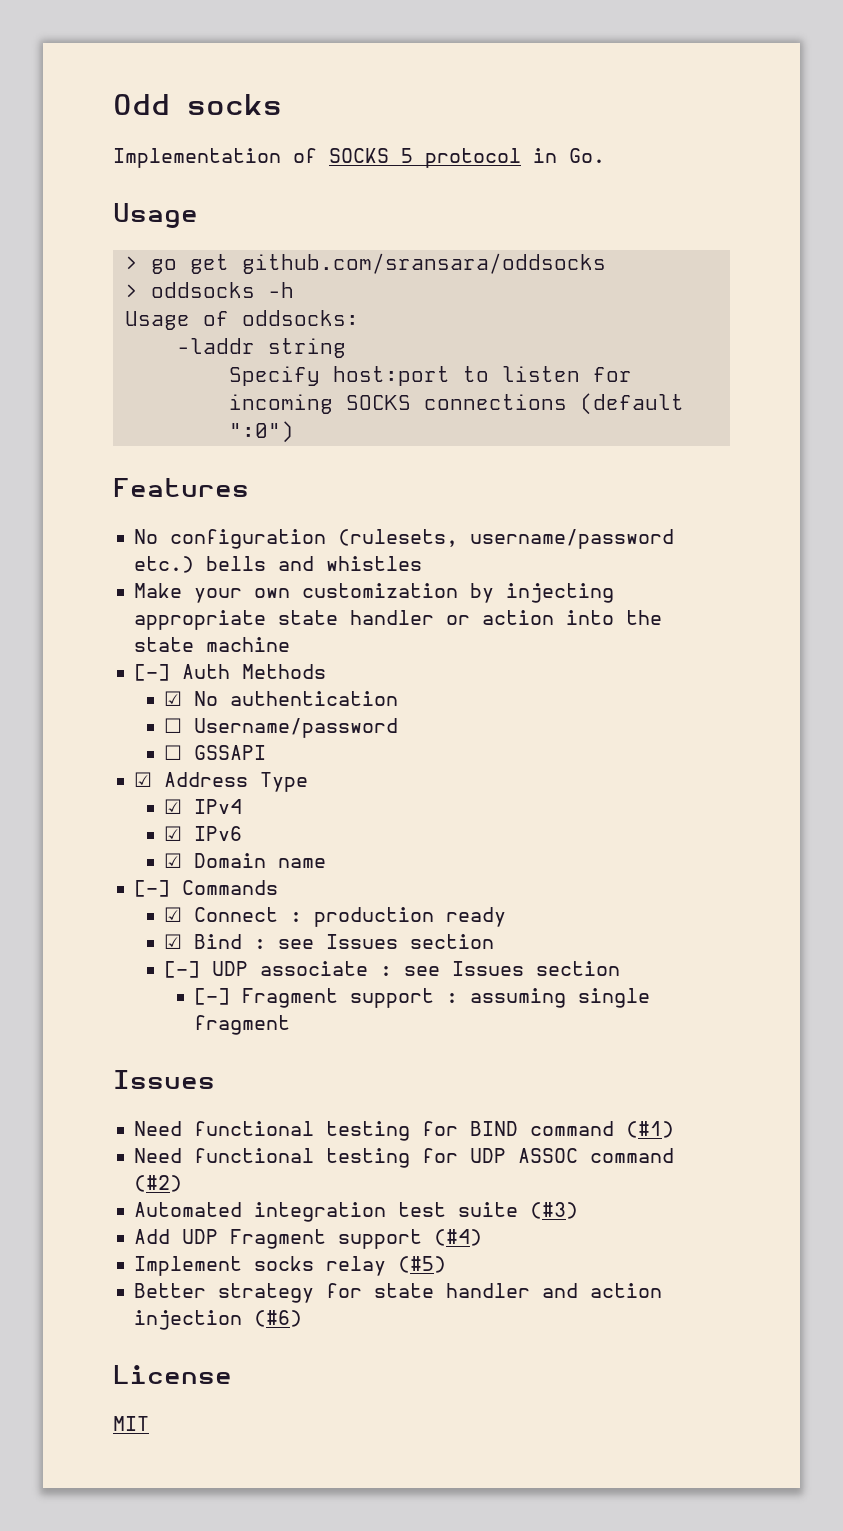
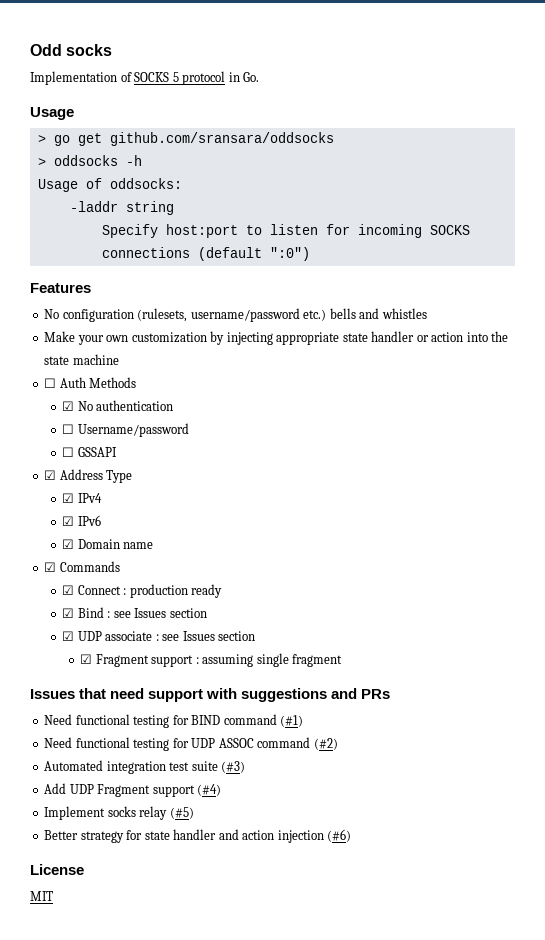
- [-] Auth Methods
+ ☐ Auth Methods
- [-] Commands
+ ☑ Commands
- [-] UDP associate : see Issues section
+ ☑ UDP associate : see Issues section
- [-] Fragment support : assuming single fragment
- Issues
+ ☑ Fragment support : assuming single fragment
+ Issues that need support with suggestions and PRs

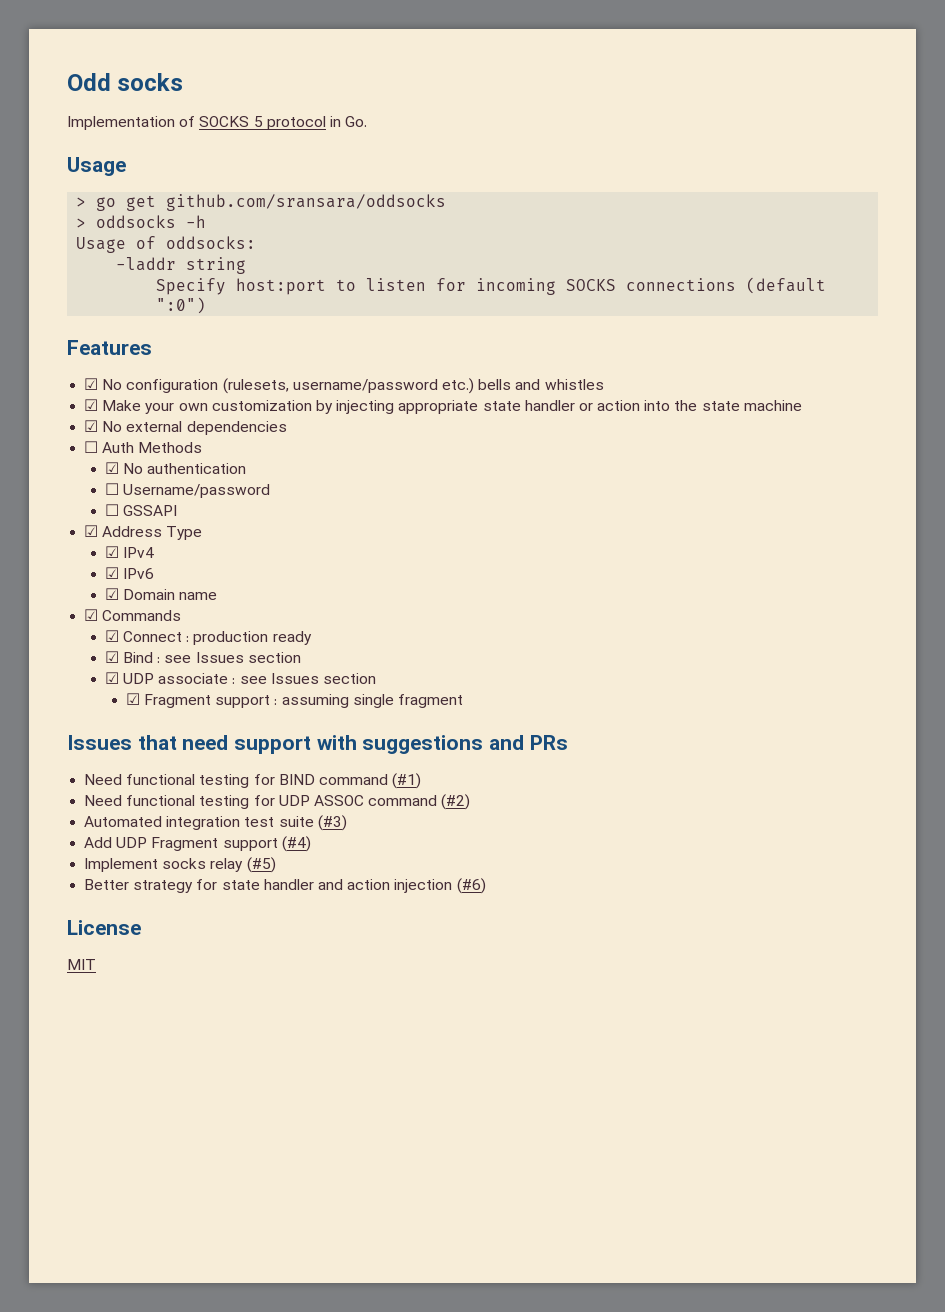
- No configuration (rulesets, username/password etc.) bells and whistles
+ ☑ No configuration (rulesets, username/password etc.) bells and whistles
- Make your own customization by injecting appropriate state handler or action into the state machine
+ ☑ Make your own customization by injecting appropriate state handler or action into the state machine
+ ☑ No external dependencies

